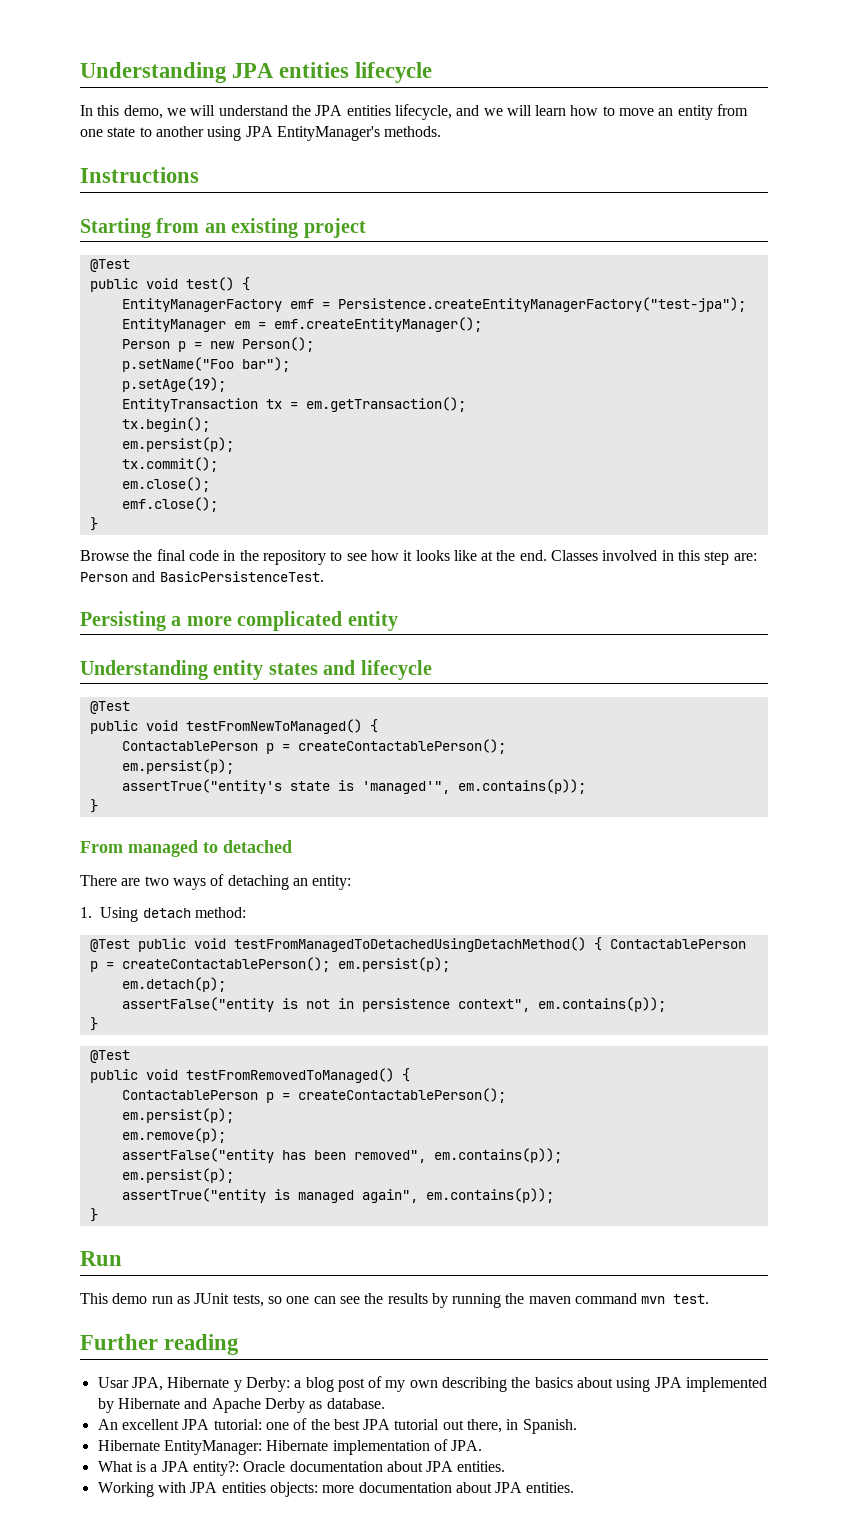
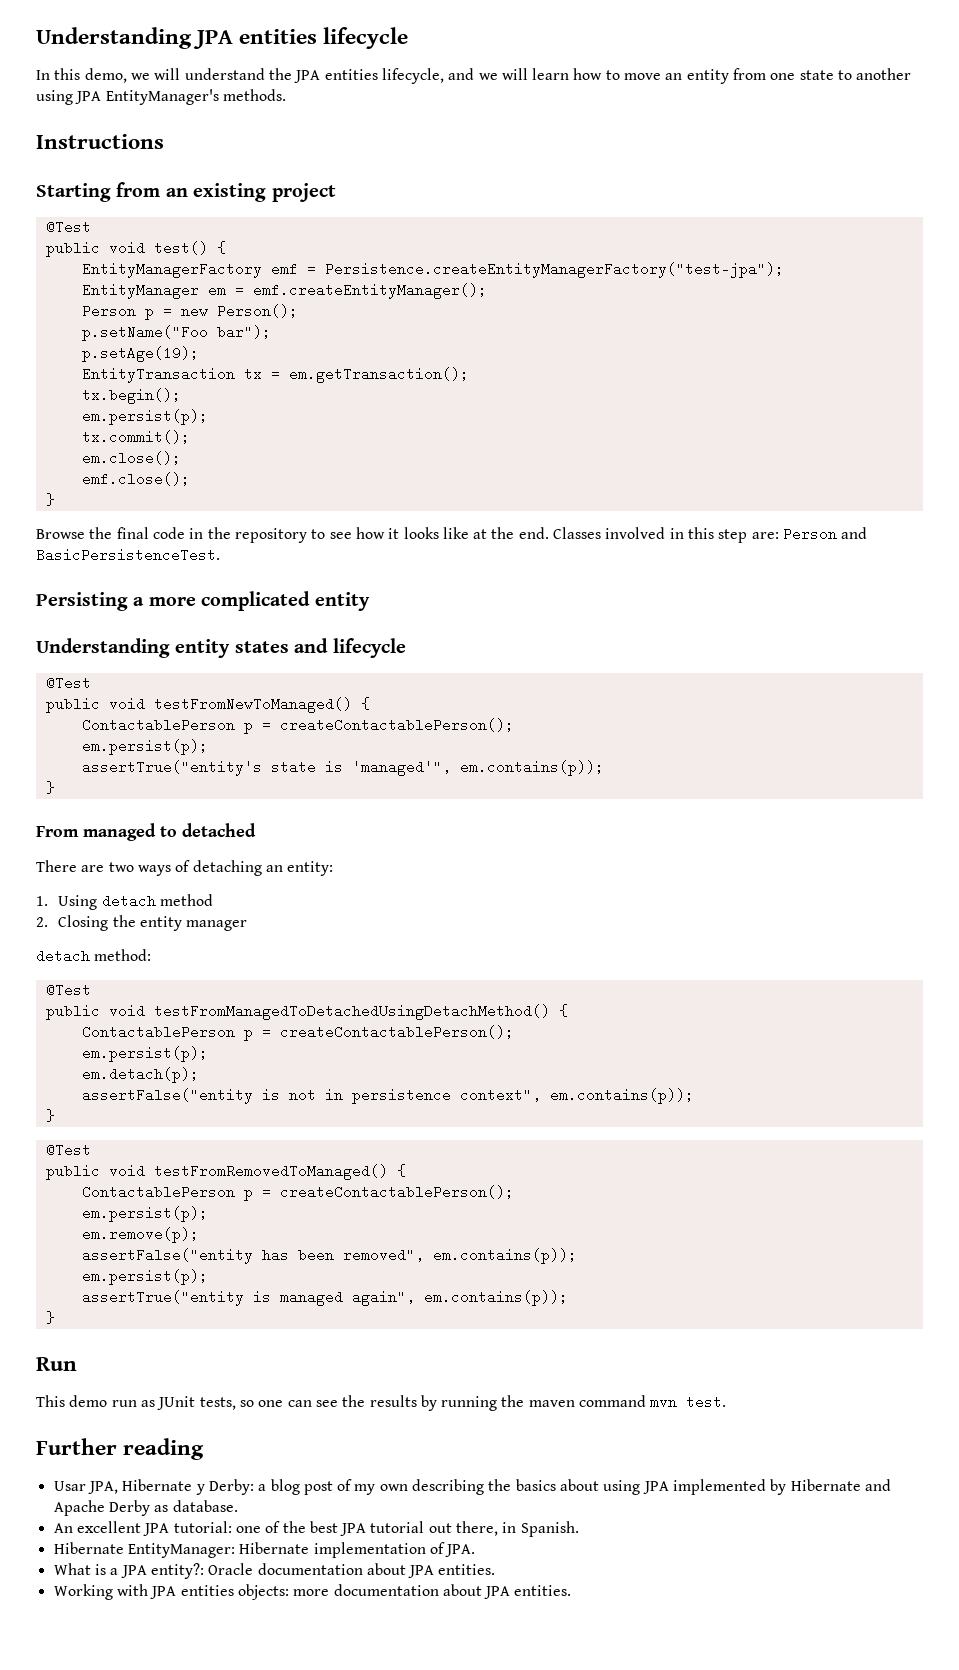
- 1. Using detach method:
- @Test public void testFromManagedToDetachedUsingDetachMethod() { ContactablePerson p = createContactablePerson(); em.persist(p);
+ 1. Using detach method
+ 2. Closing the entity manager
+ detach method:
+ @Test
+ public void testFromManagedToDetachedUsingDetachMethod() {
+ ContactablePerson p = createContactablePerson();
+ em.persist(p);

